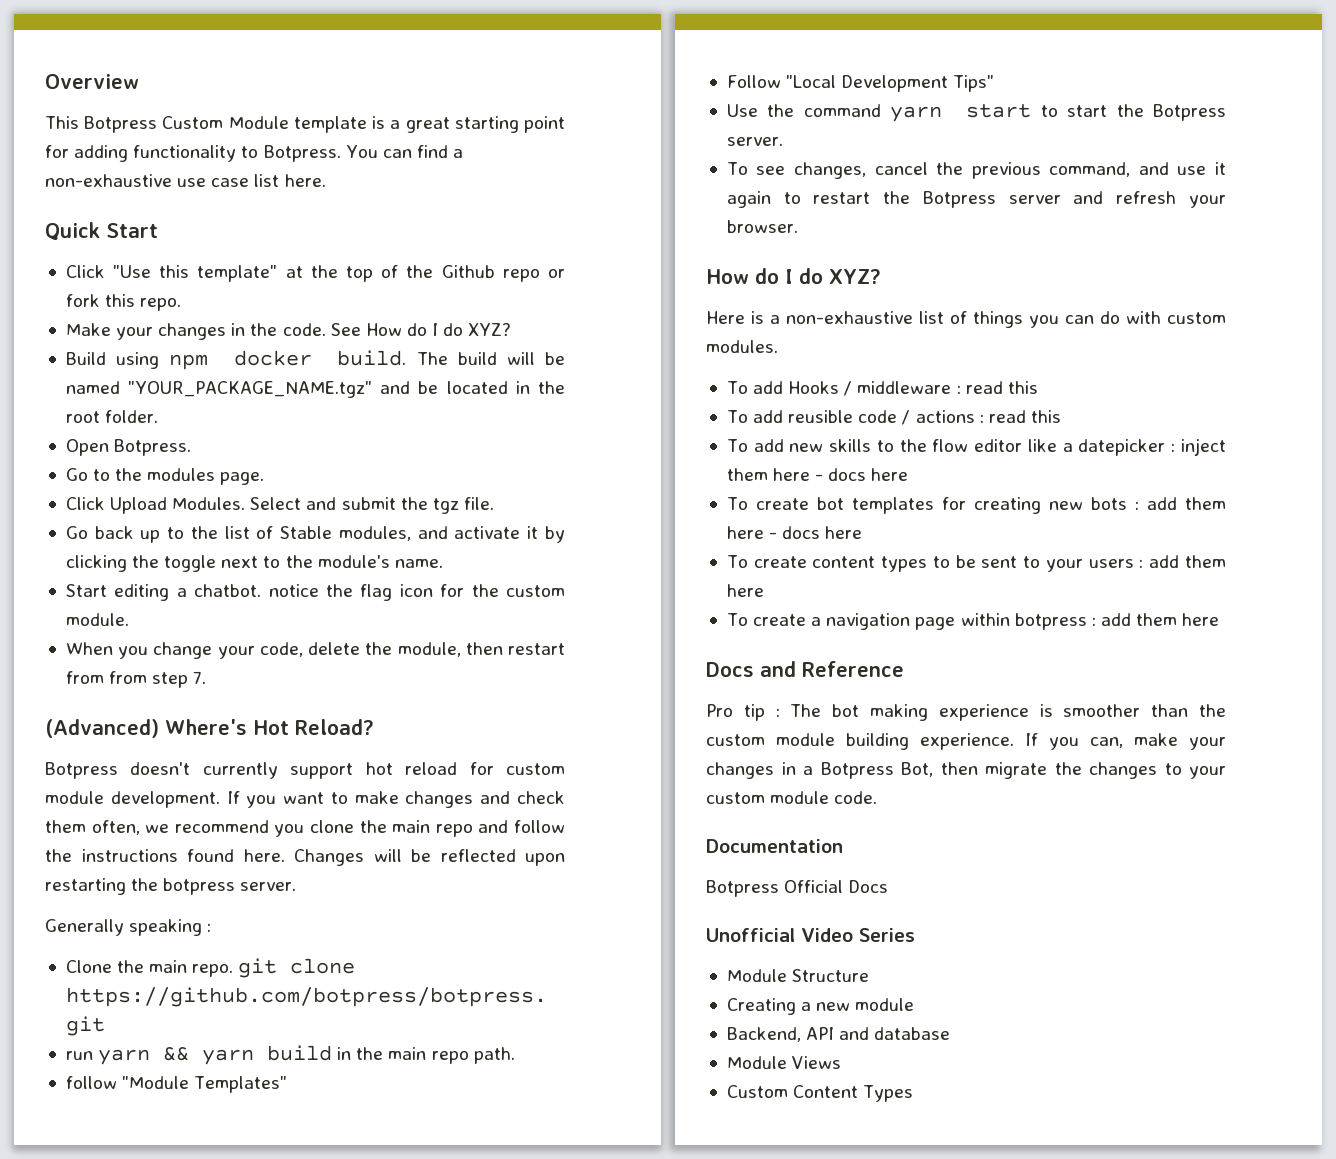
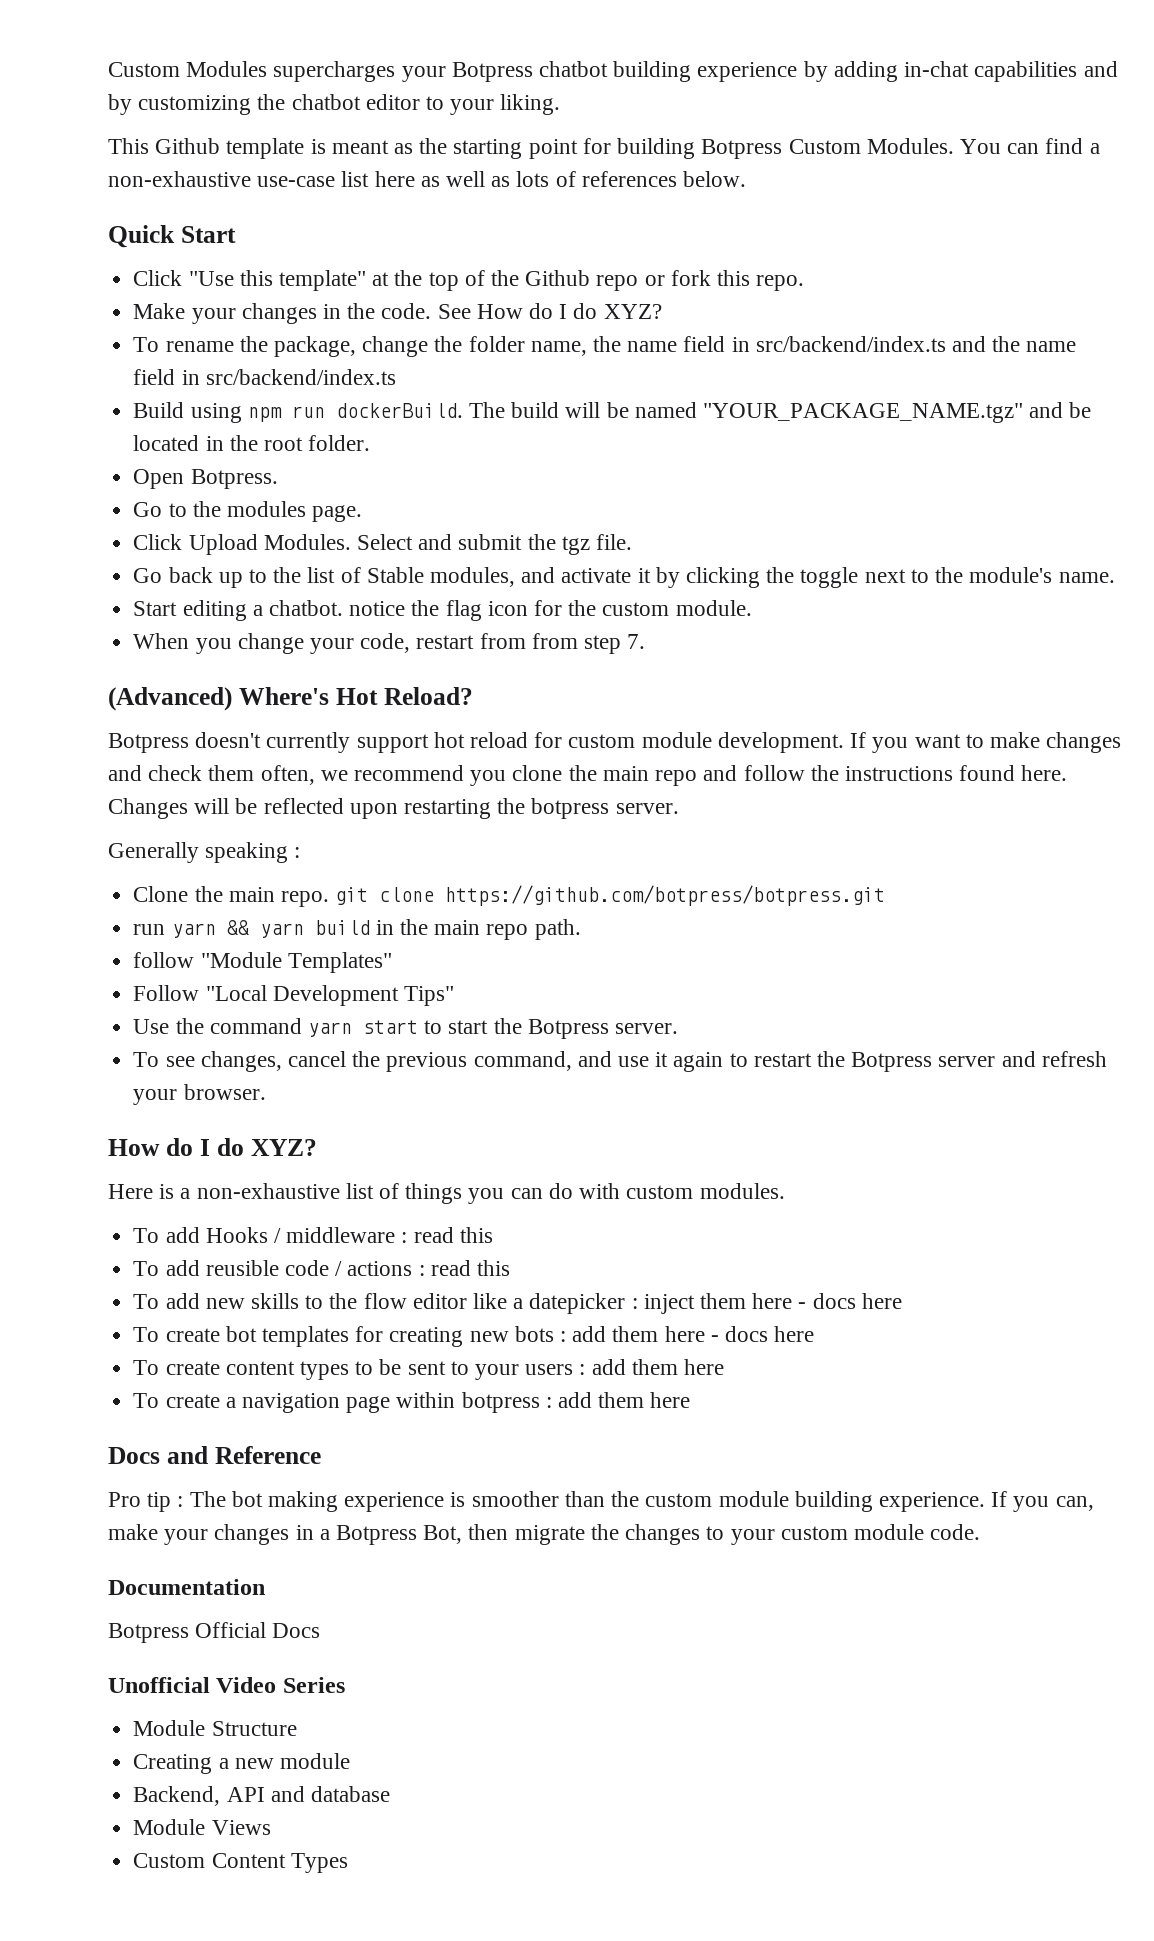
- Overview
- This Botpress Custom Module template is a great starting point for adding functionality to Botpress.
+ Custom Modules supercharges your Botpress chatbot building experience by adding in-chat capabilities and by customizing the chatbot editor to your liking.
+ This Github template is meant as the starting point for building Botpress Custom Modules.
- You can find a non-exhaustive use case list here.
+ You can find a non-exhaustive use-case list here as well as lots of references below.
+ To rename the package, change the folder name, the name field in src/backend/index.ts and the name field in src/backend/index.ts
- Build using npm docker build.
+ Build using npm run dockerBuild.
- When you change your code, delete the module, then restart from from step 7.
+ When you change your code, restart from from step 7.

